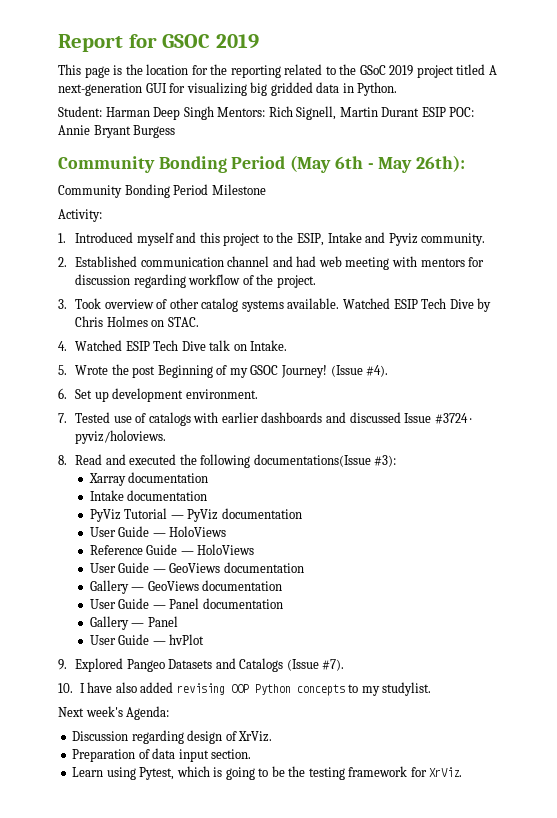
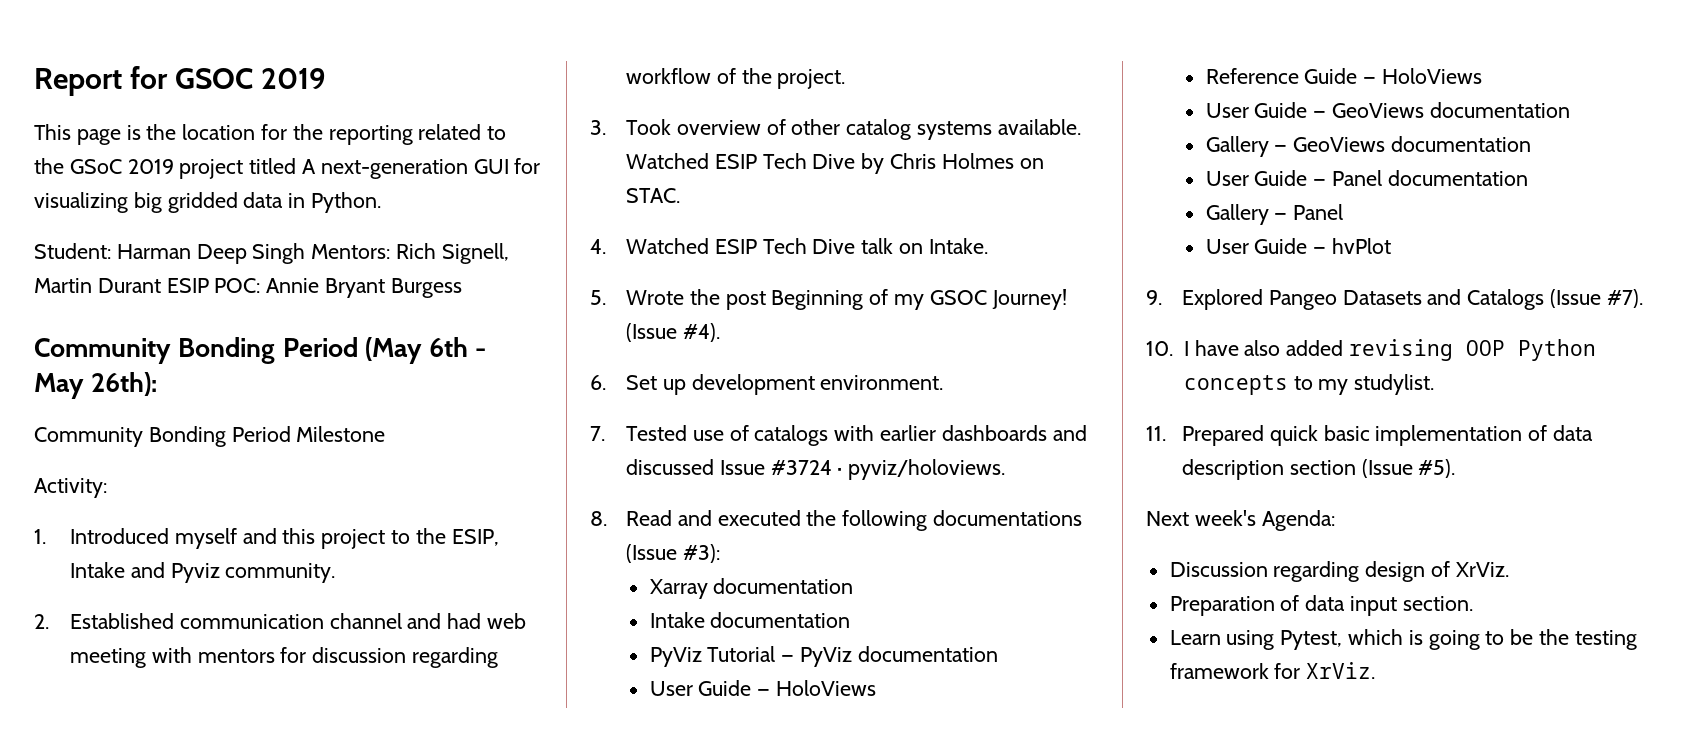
- 8. Read and executed the following documentations(Issue #3):
+ 8. Read and executed the following documentations (Issue #3):
+ 11. Prepared quick basic implementation of data description section (Issue #5).

